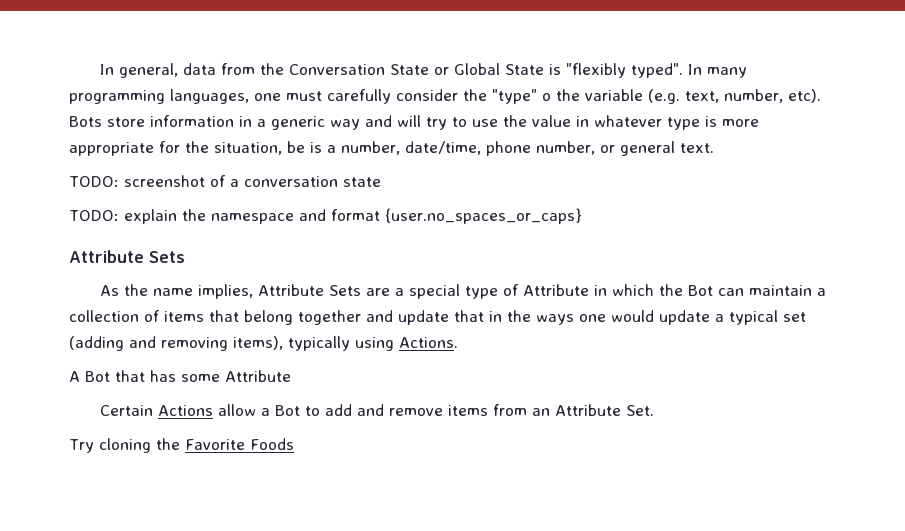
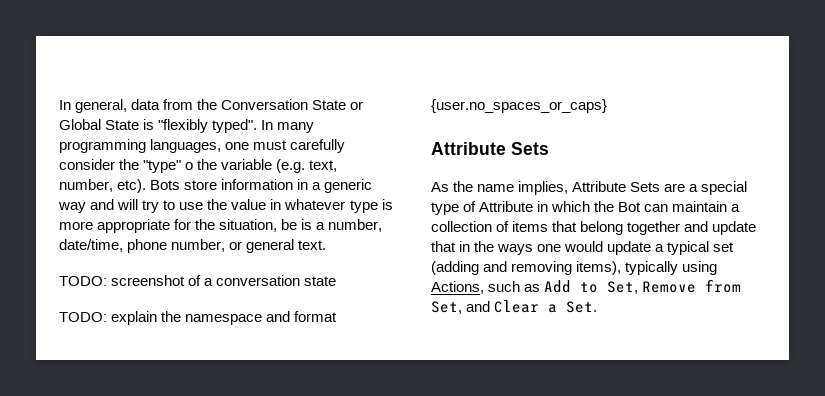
- As the name implies, Attribute Sets are a special type of Attribute in which the Bot can maintain a collection of items that belong together and update that in the ways one would update a typical set (adding and removing items), typically using Actions.
- A Bot that has some Attribute
- Certain Actions allow a Bot to add and remove items from an Attribute Set.
- Try cloning the Favorite Foods
+ As the name implies, Attribute Sets are a special type of Attribute in which the Bot can maintain a collection of items that belong together and update that in the ways one would update a typical set (adding and removing items), typically using Actions, such as Add to Set, Remove from Set, and Clear a Set.

